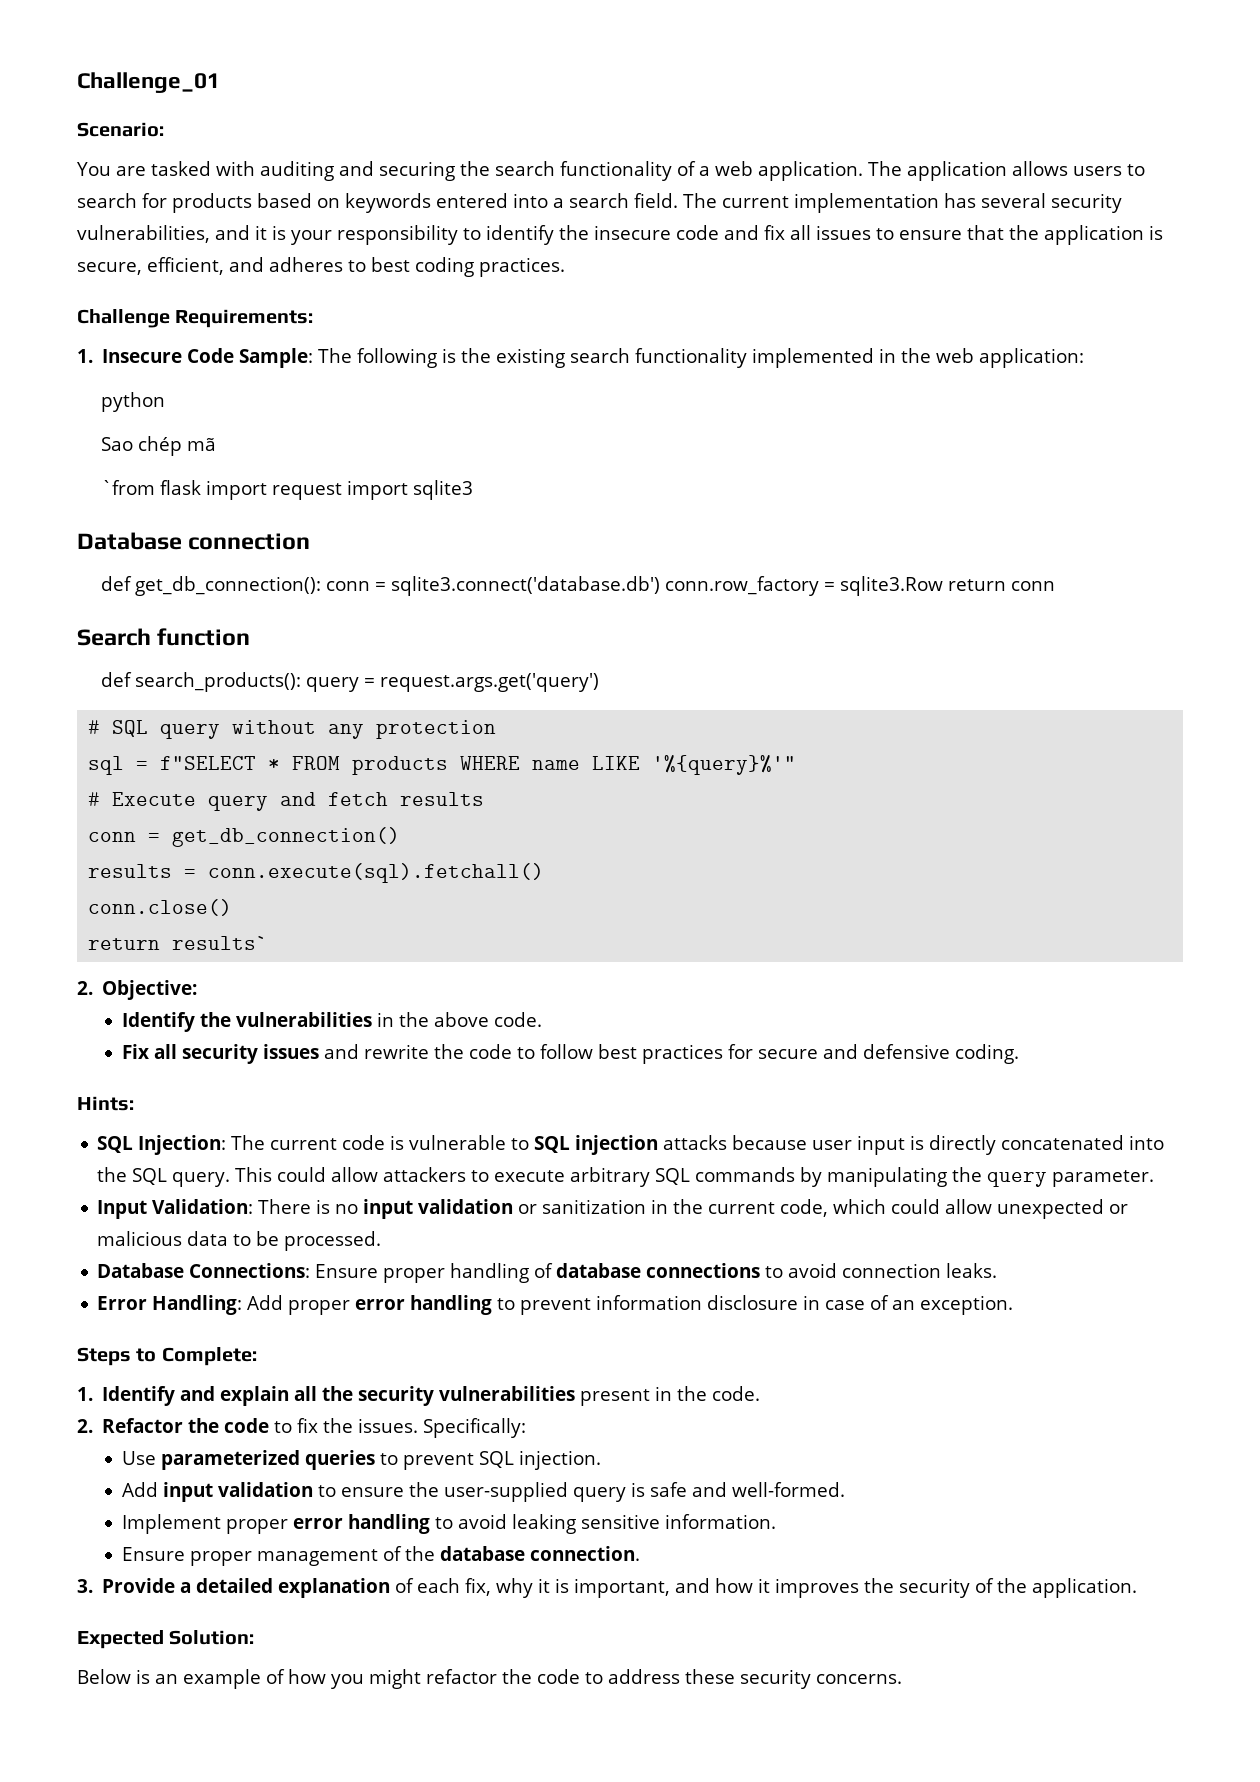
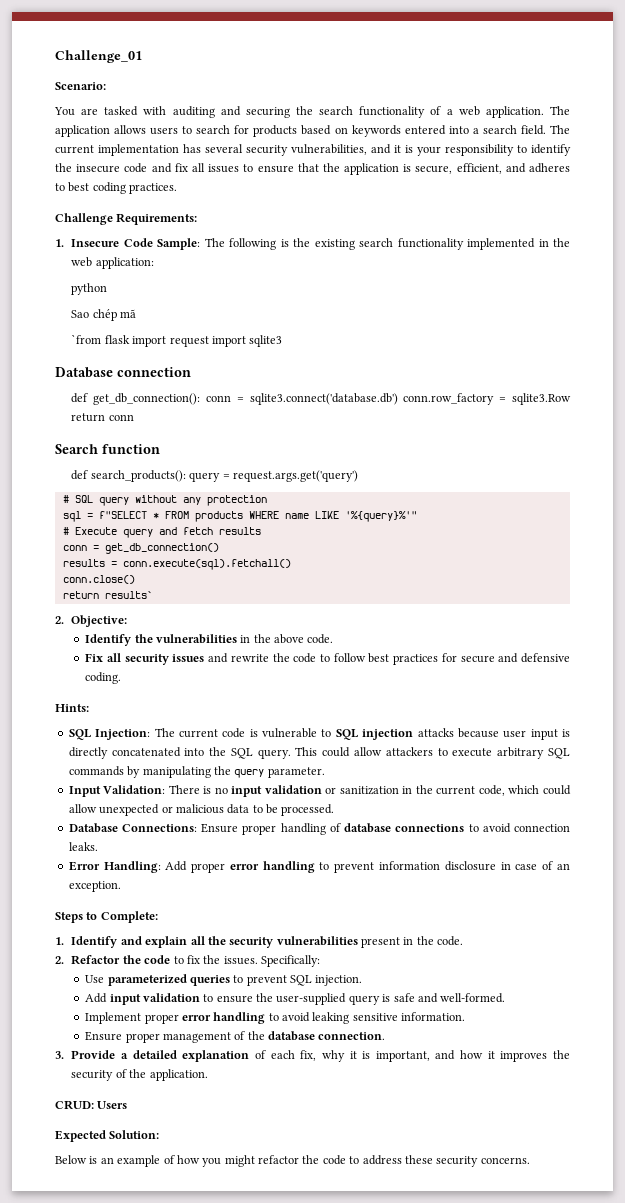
+ CRUD: Users

